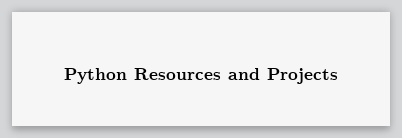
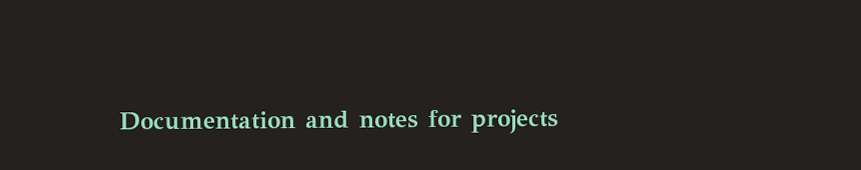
- Python Resources and Projects
+ Documentation and notes for projects

